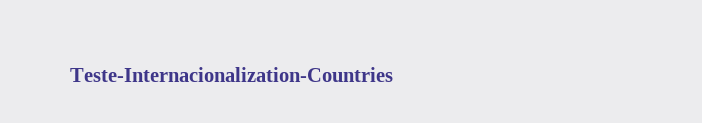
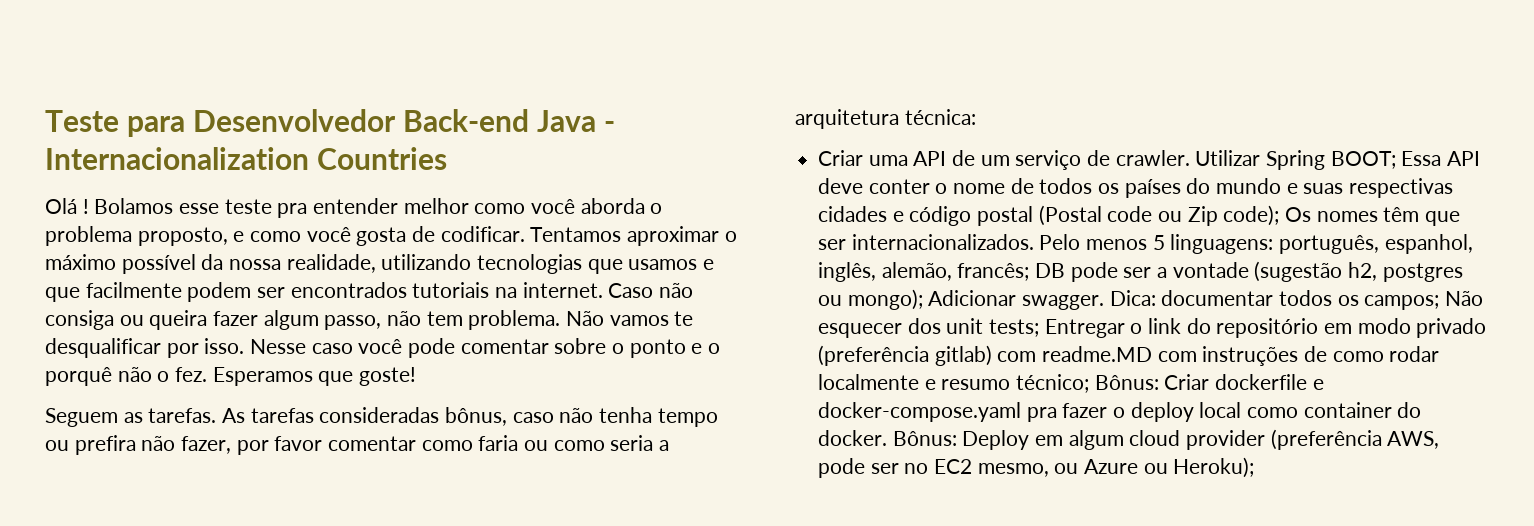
- Teste-Internacionalization-Countries
+ Teste para Desenvolvedor Back-end Java - Internacionalization Countries
+ Olá ! Bolamos esse teste pra entender melhor como você aborda o problema proposto, e como você gosta de codificar. Tentamos aproximar o máximo possível da nossa realidade, utilizando tecnologias que usamos e que facilmente podem ser encontrados tutoriais na internet. Caso não consiga ou queira fazer algum passo, não tem problema. Não vamos te desqualificar por isso. Nesse caso você pode comentar sobre o ponto e o porquê não o fez. Esperamos que goste!
+ Seguem as tarefas. As tarefas consideradas bônus, caso não tenha tempo ou prefira não fazer, por favor comentar como faria ou como seria a arquitetura técnica:
+ Criar uma API de um serviço de crawler. Utilizar Spring BOOT; Essa API deve conter o nome de todos os países do mundo e suas respectivas cidades e código postal (Postal code ou Zip code); Os nomes têm que ser internacionalizados. Pelo menos 5 linguagens: português, espanhol, inglês, alemão, francês; DB pode ser a vontade (sugestão h2, postgres ou mongo); Adicionar swagger. Dica: documentar todos os campos; Não esquecer dos unit tests; Entregar o link do repositório em modo privado (preferência gitlab) com readme.MD com instruções de como rodar localmente e resumo técnico; Bônus: Criar dockerfile e docker-compose.yaml pra fazer o deploy local como container do docker. Bônus: Deploy em algum cloud provider (preferência AWS, pode ser no EC2 mesmo, ou Azure ou Heroku);

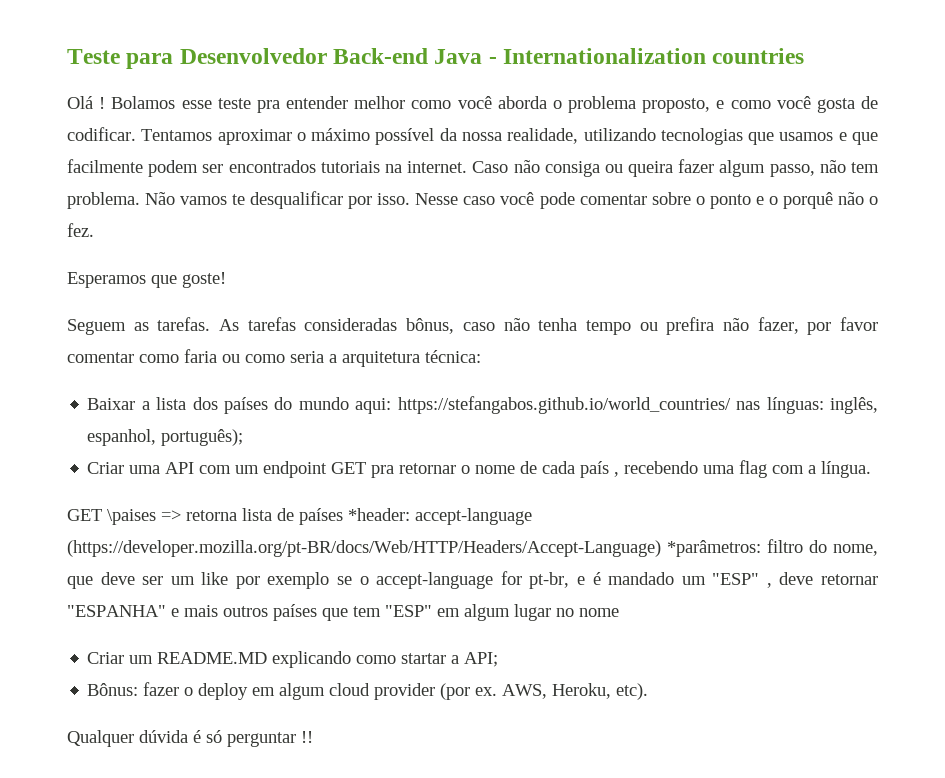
- Teste para Desenvolvedor Back-end Java - Internacionalization Countries
+ Teste para Desenvolvedor Back-end Java - Internationalization countries
- Nesse caso você pode comentar sobre o ponto e o porquê não o fez. Esperamos que goste!
+ Nesse caso você pode comentar sobre o ponto e o porquê não o fez.
+ Esperamos que goste!
- Criar uma API de um serviço de crawler. Utilizar Spring BOOT; Essa API deve conter o nome de todos os países do mundo e suas respectivas cidades e código postal (Postal code ou Zip code); Os nomes têm que ser internacionalizados. Pelo menos 5 linguagens: português, espanhol, inglês, alemão, francês; DB pode ser a vontade (sugestão h2, postgres ou mongo); Adicionar swagger. Dica: documentar todos os campos; Não esquecer dos unit tests; Entregar o link do repositório em modo privado (preferência gitlab) com readme.MD com instruções de como rodar localmente e resumo técnico; Bônus: Criar dockerfile e docker-compose.yaml pra fazer o deploy local como container do docker. Bônus: Deploy em algum cloud provider (preferência AWS, pode ser no EC2 mesmo, ou Azure ou Heroku);
+ Baixar a lista dos países do mundo aqui: https://stefangabos.github.io/world_countries/ nas línguas: inglês, espanhol, português);
+ Criar uma API com um endpoint GET pra retornar o nome de cada país , recebendo uma flag com a língua.
+ GET \paises => retorna lista de países *header: accept-language (https://developer.mozilla.org/pt-BR/docs/Web/HTTP/Headers/Accept-Language) *parâmetros: filtro do nome, que deve ser um like por exemplo se o accept-language for pt-br, e é mandado um "ESP" , deve retornar "ESPANHA" e mais outros países que tem "ESP" em algum lugar no nome
+ Criar um README.MD explicando como startar a API;
+ Bônus: fazer o deploy em algum cloud provider (por ex. AWS, Heroku, etc).
+ Qualquer dúvida é só perguntar !!

